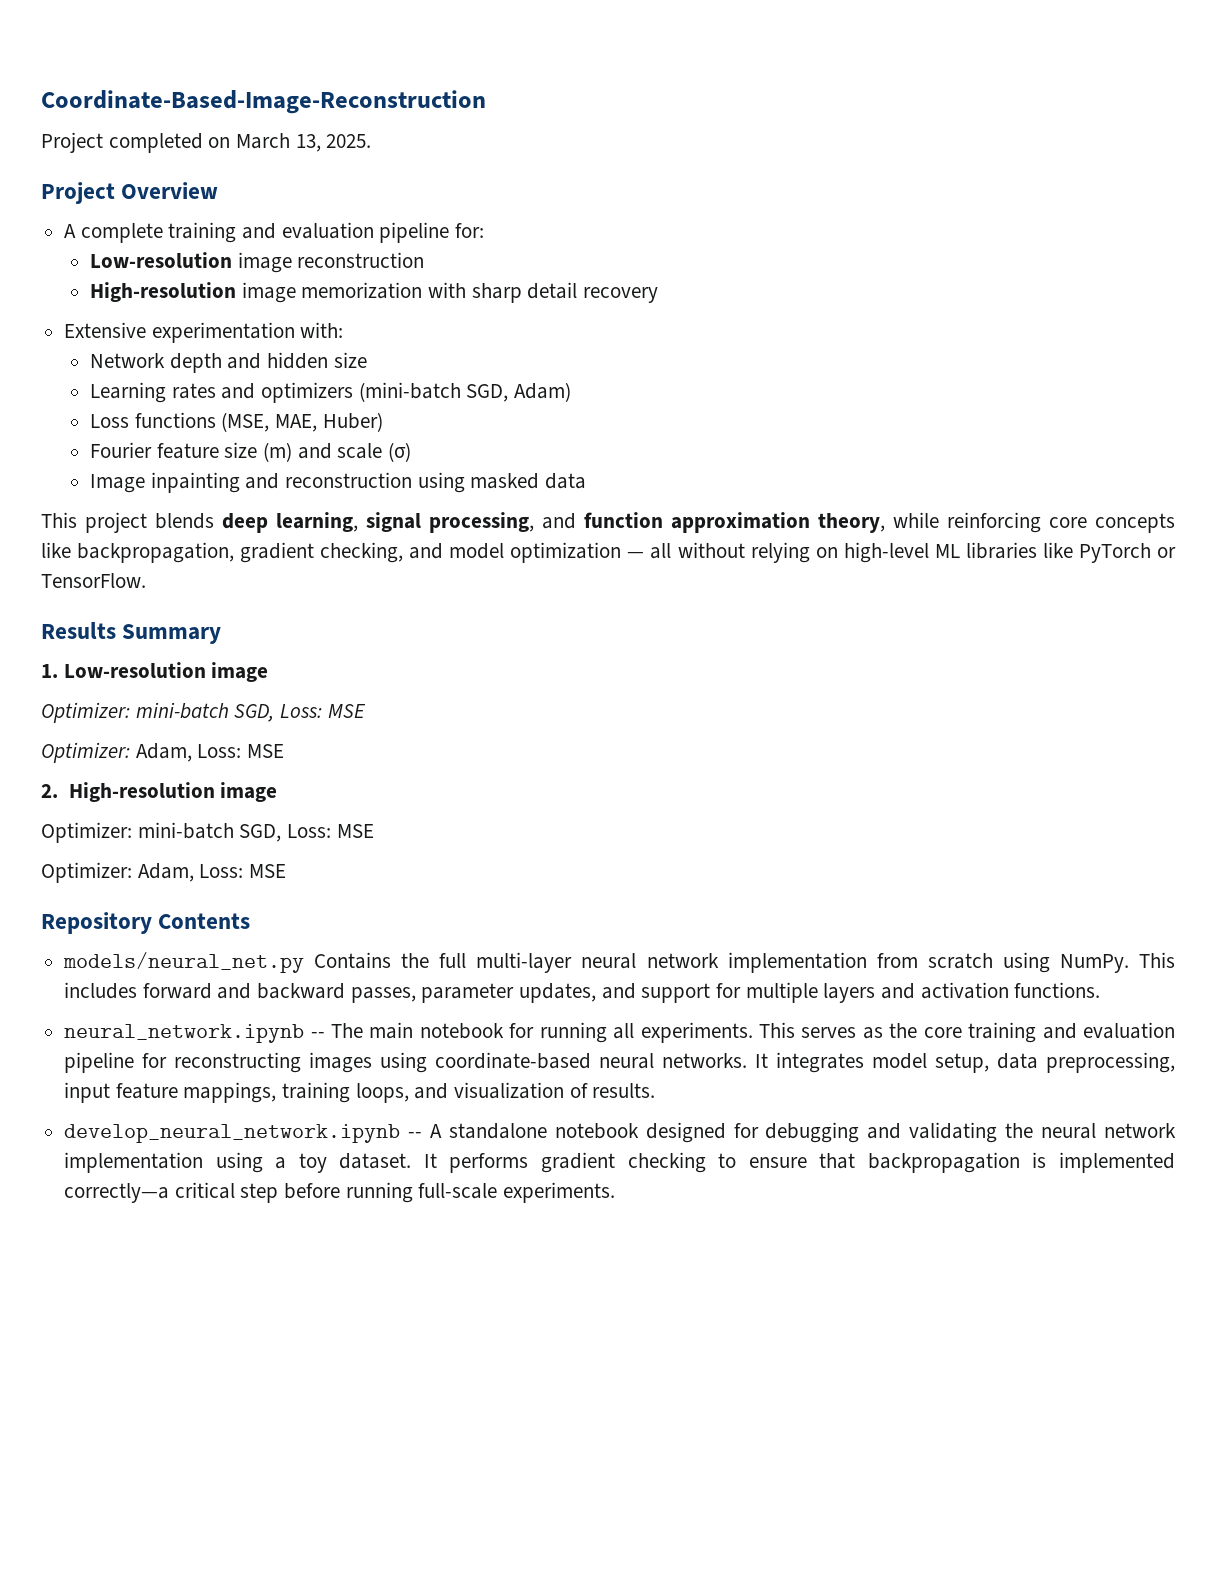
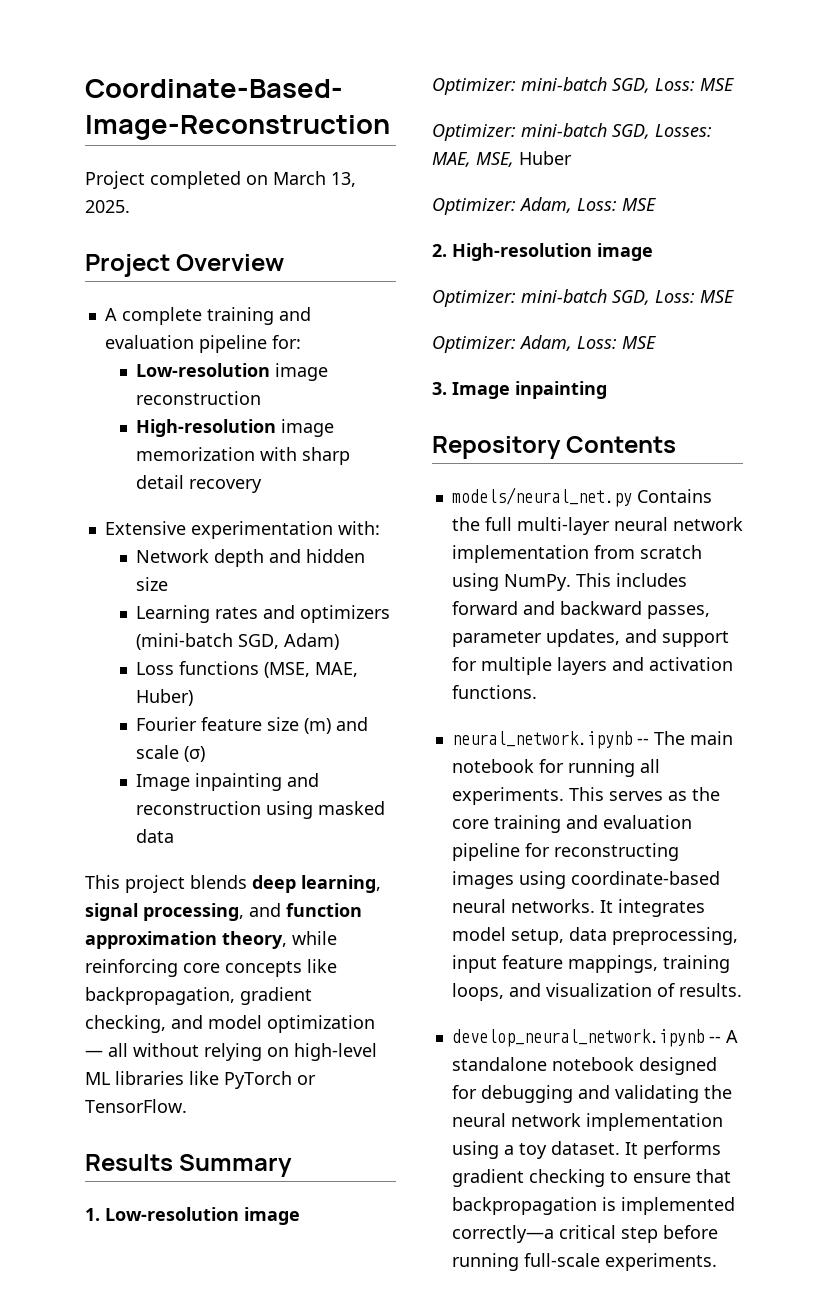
  1. Low-resolution image
  Optimizer: mini-batch SGD, Loss: MSE
+ Optimizer: mini-batch SGD, Losses: MAE, MSE, Huber
  Optimizer: Adam, Loss: MSE
  2. High-resolution image
  Optimizer: mini-batch SGD, Loss: MSE
  Optimizer: Adam, Loss: MSE
+ 3. Image inpainting

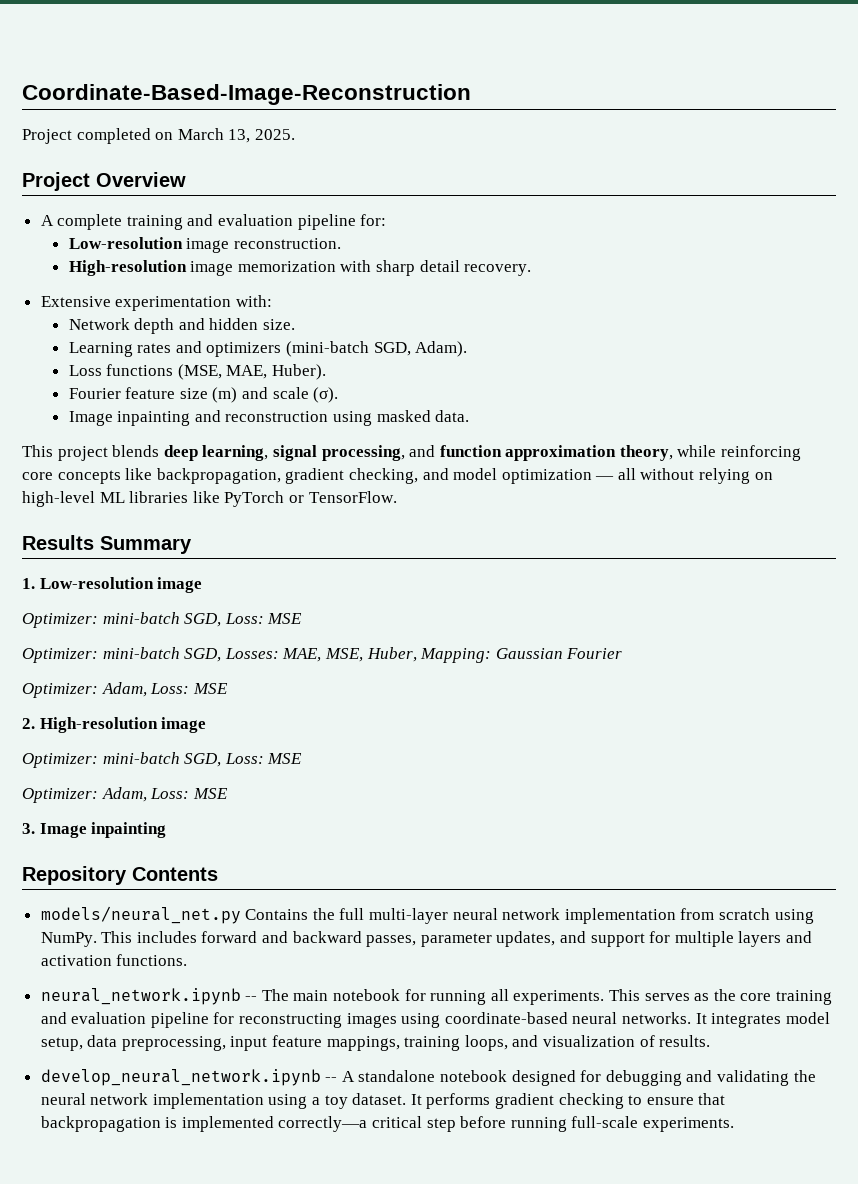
- Low-resolution image reconstruction
+ Low-resolution image reconstruction.
- High-resolution image memorization with sharp detail recovery
+ High-resolution image memorization with sharp detail recovery.
- Network depth and hidden size
+ Network depth and hidden size.
- Learning rates and optimizers (mini-batch SGD, Adam)
+ Learning rates and optimizers (mini-batch SGD, Adam).
- Loss functions (MSE, MAE, Huber)
+ Loss functions (MSE, MAE, Huber).
- Fourier feature size (m) and scale (σ)
+ Fourier feature size (m) and scale (σ).
- Image inpainting and reconstruction using masked data
+ Image inpainting and reconstruction using masked data.
- Optimizer: mini-batch SGD, Losses: MAE, MSE, Huber
+ Optimizer: mini-batch SGD, Losses: MAE, MSE, Huber, Mapping: Gaussian Fourier

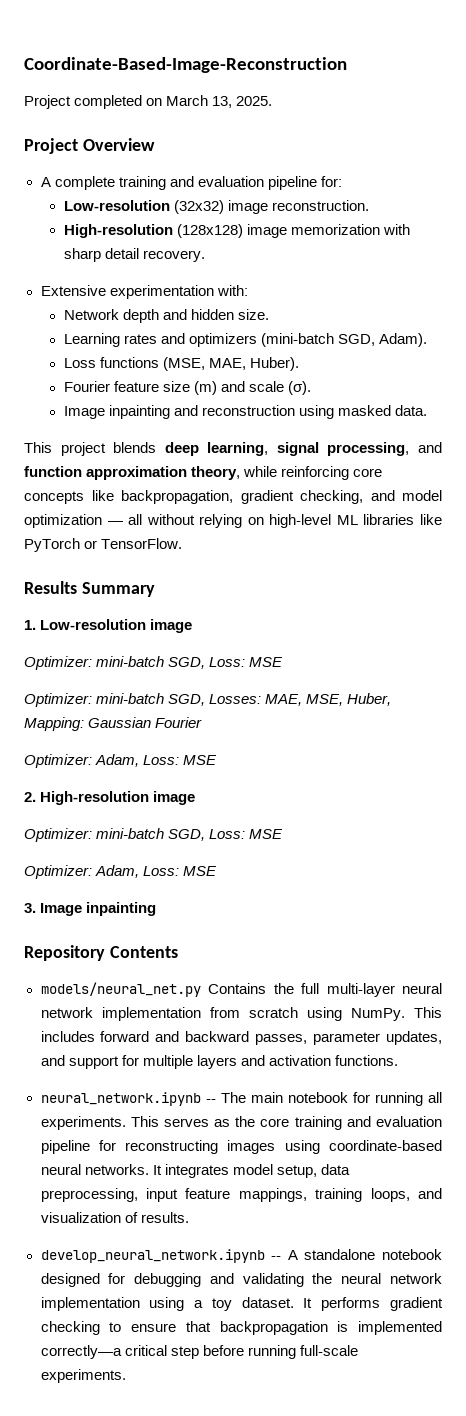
- Low-resolution image reconstruction.
+ Low-resolution (32x32) image reconstruction.
- High-resolution image memorization with sharp detail recovery.
+ High-resolution (128x128) image memorization with sharp detail recovery.

